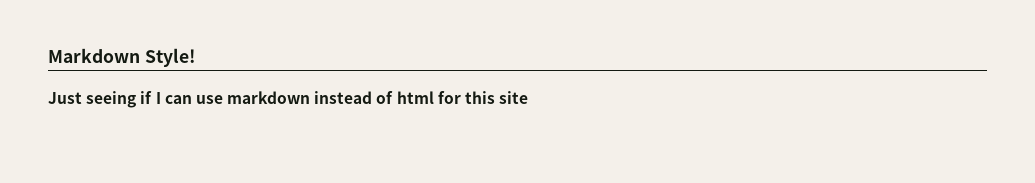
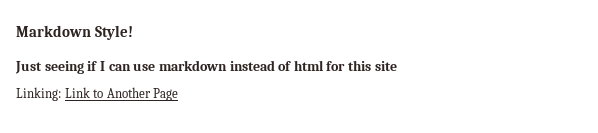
+ Linking: Link to Another Page

